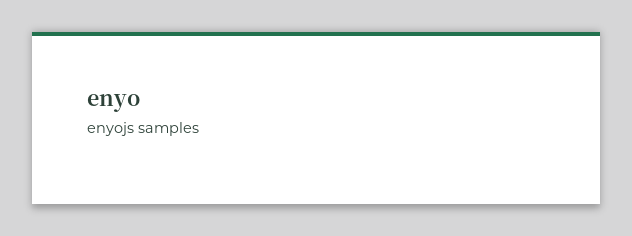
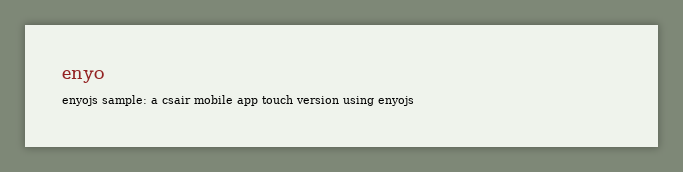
- enyojs samples
+ enyojs sample: a csair mobile app touch version using enyojs

